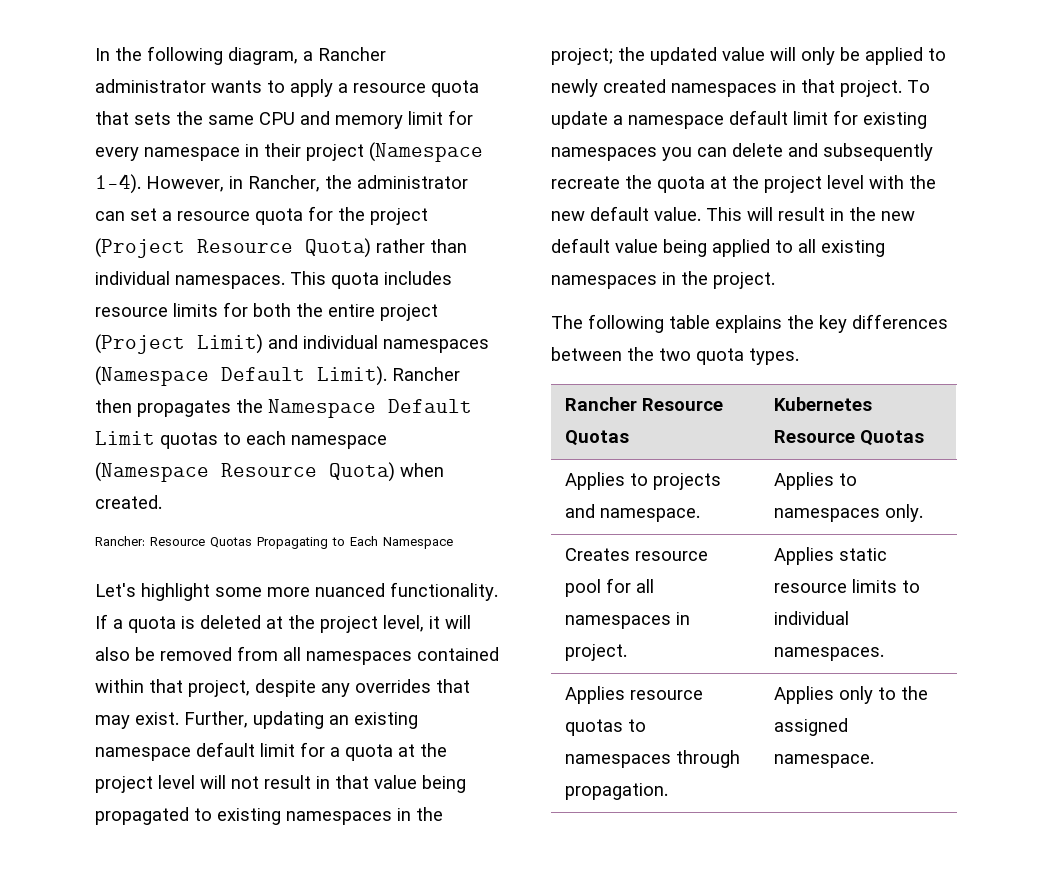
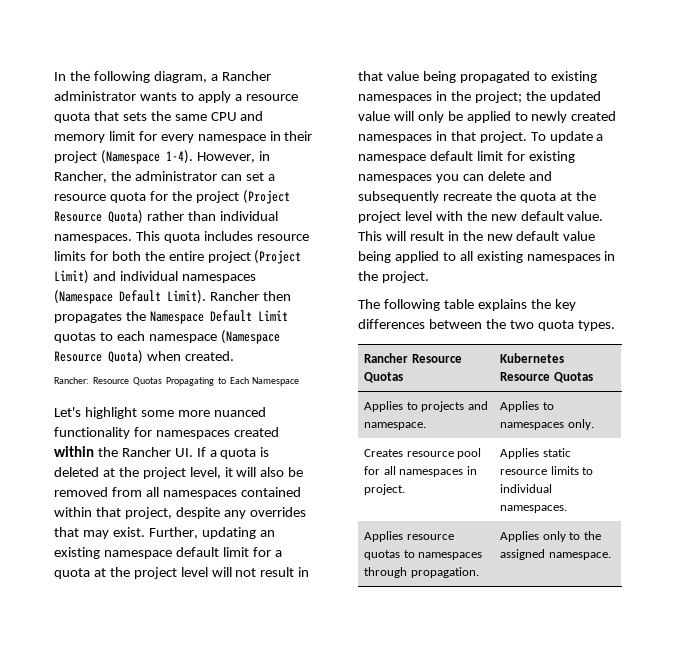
- Let's highlight some more nuanced functionality. If a quota is deleted at the project level, it will also be removed from all namespaces contained within that project, despite any overrides that may exist.
+ Let's highlight some more nuanced functionality for namespaces created within the Rancher UI. If a quota is deleted at the project level, it will also be removed from all namespaces contained within that project, despite any overrides that may exist.

